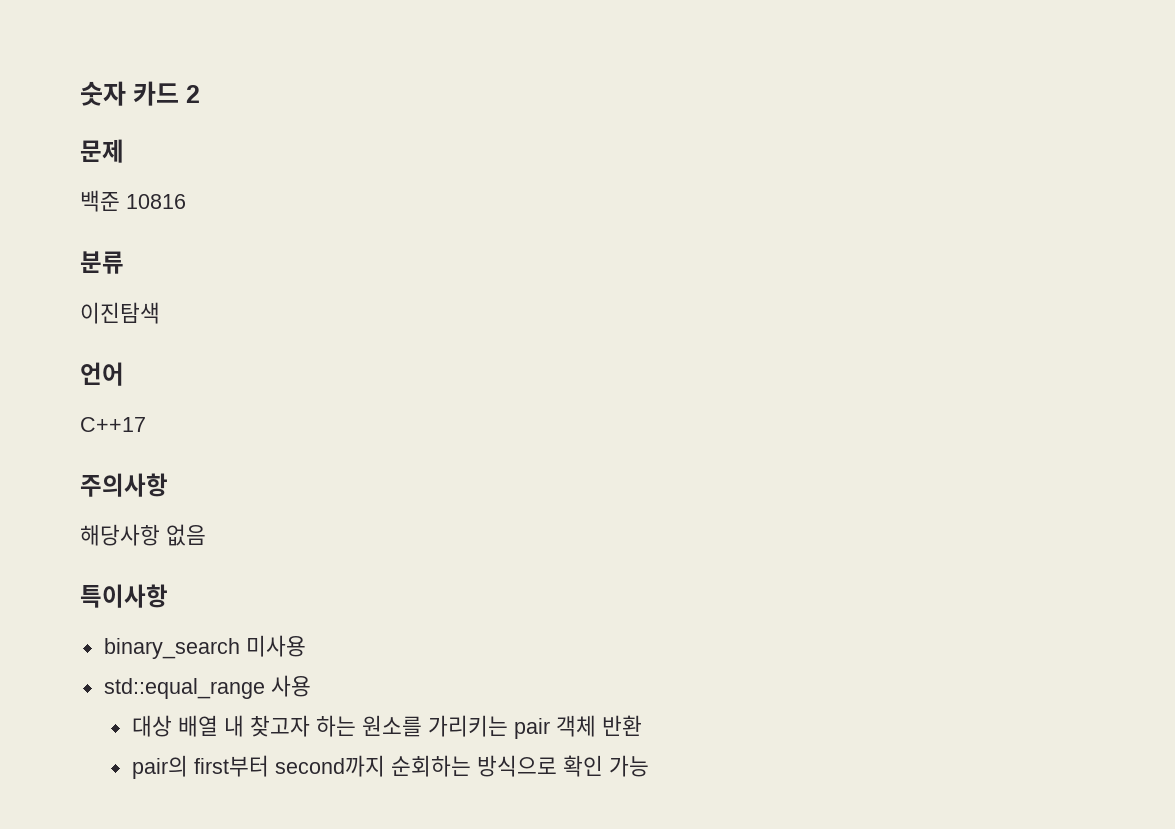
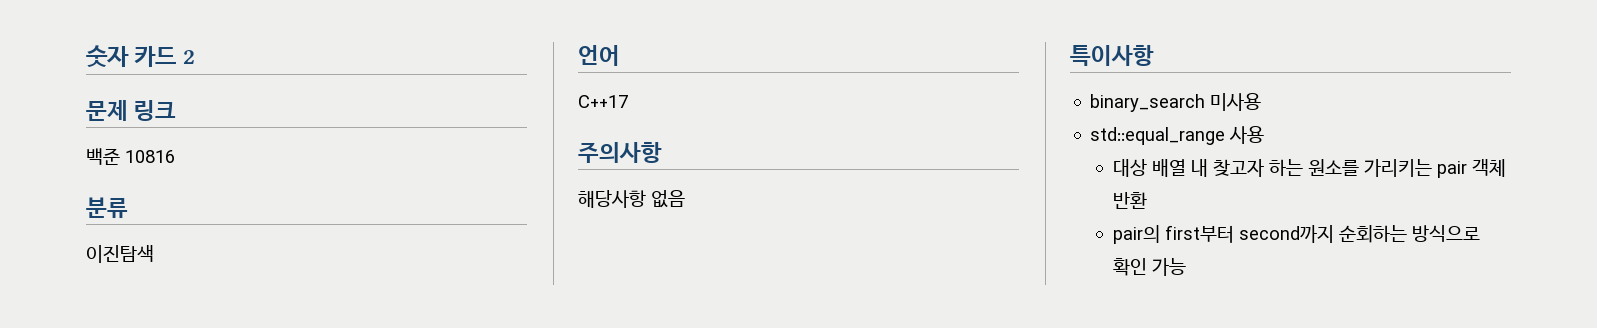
- 문제
+ 문제 링크

